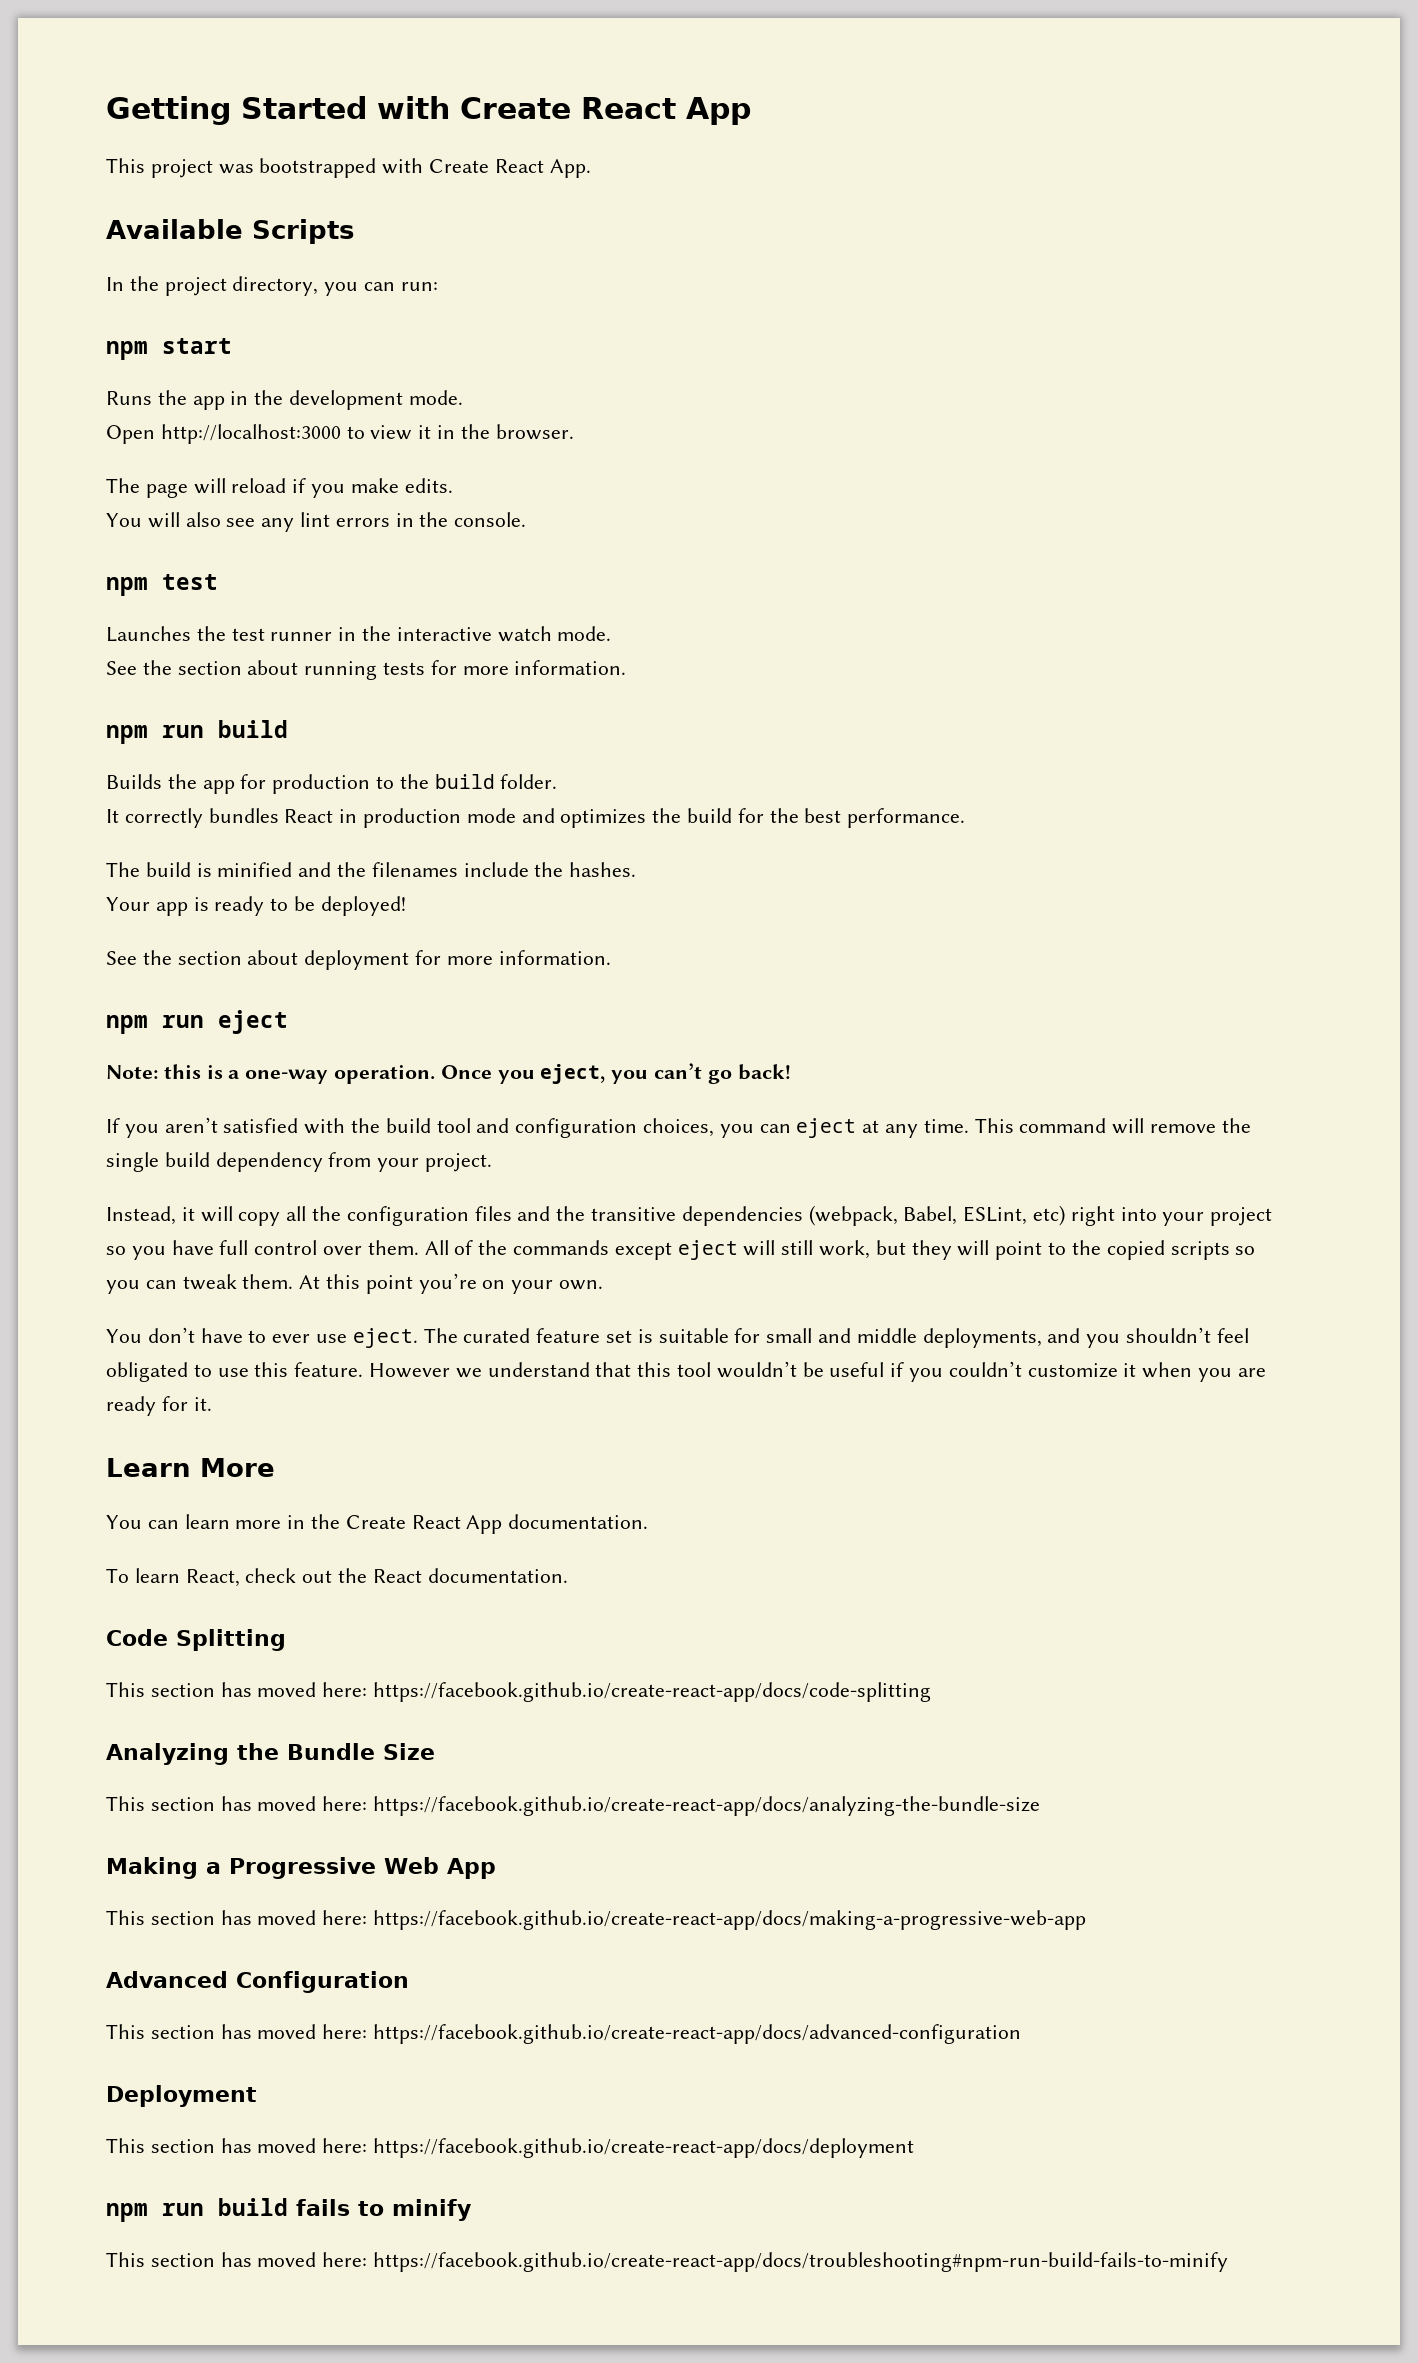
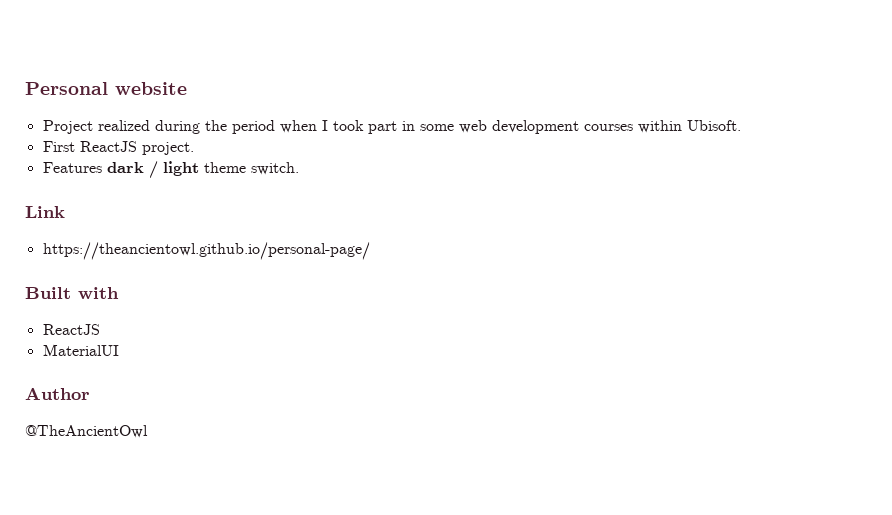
- Getting Started with Create React App
- This project was bootstrapped with Create React App.
- Available Scripts
- In the project directory, you can run:
- npm start
- Runs the app in the development mode.
- Open http://localhost:3000 to view it in the browser.
- The page will reload if you make edits.
- You will also see any lint errors in the console.
- npm test
- Launches the test runner in the interactive watch mode.
- See the section about running tests for more information.
- npm run build
- Builds the app for production to the build folder.
- It correctly bundles React in production mode and optimizes the build for the best performance.
- The build is minified and the filenames include the hashes.
- Your app is ready to be deployed!
- See the section about deployment for more information.
- npm run eject
- Note: this is a one-way operation. Once you eject, you can’t go back!
- If you aren’t satisfied with the build tool and configuration choices, you can eject at any time. This command will remove the single build dependency from your project.
- Instead, it will copy all the configuration files and the transitive dependencies (webpack, Babel, ESLint, etc) right into your project so you have full control over them. All of the commands except eject will still work, but they will point to the copied scripts so you can tweak them. At this point you’re on your own.
- You don’t have to ever use eject. The curated feature set is suitable for small and middle deployments, and you shouldn’t feel obligated to use this feature. However we understand that this tool wouldn’t be useful if you couldn’t customize it when you are ready for it.
- Learn More
- You can learn more in the Create React App documentation.
- To learn React, check out the React documentation.
- Code Splitting
- This section has moved here: https://facebook.github.io/create-react-app/docs/code-splitting
- Analyzing the Bundle Size
- This section has moved here: https://facebook.github.io/create-react-app/docs/analyzing-the-bundle-size
- Making a Progressive Web App
- This section has moved here: https://facebook.github.io/create-react-app/docs/making-a-progressive-web-app
- Advanced Configuration
- This section has moved here: https://facebook.github.io/create-react-app/docs/advanced-configuration
- Deployment
- This section has moved here: https://facebook.github.io/create-react-app/docs/deployment
- npm run build fails to minify
- This section has moved here: https://facebook.github.io/create-react-app/docs/troubleshooting#npm-run-build-fails-to-minify
+ Personal website
+ Project realized during the period when I took part in some web development courses within Ubisoft.
+ First ReactJS project.
+ Features dark / light theme switch.
+ Link
+ https://theancientowl.github.io/personal-page/
+ Built with
+ ReactJS
+ MaterialUI
+ Author
+ @TheAncientOwl

